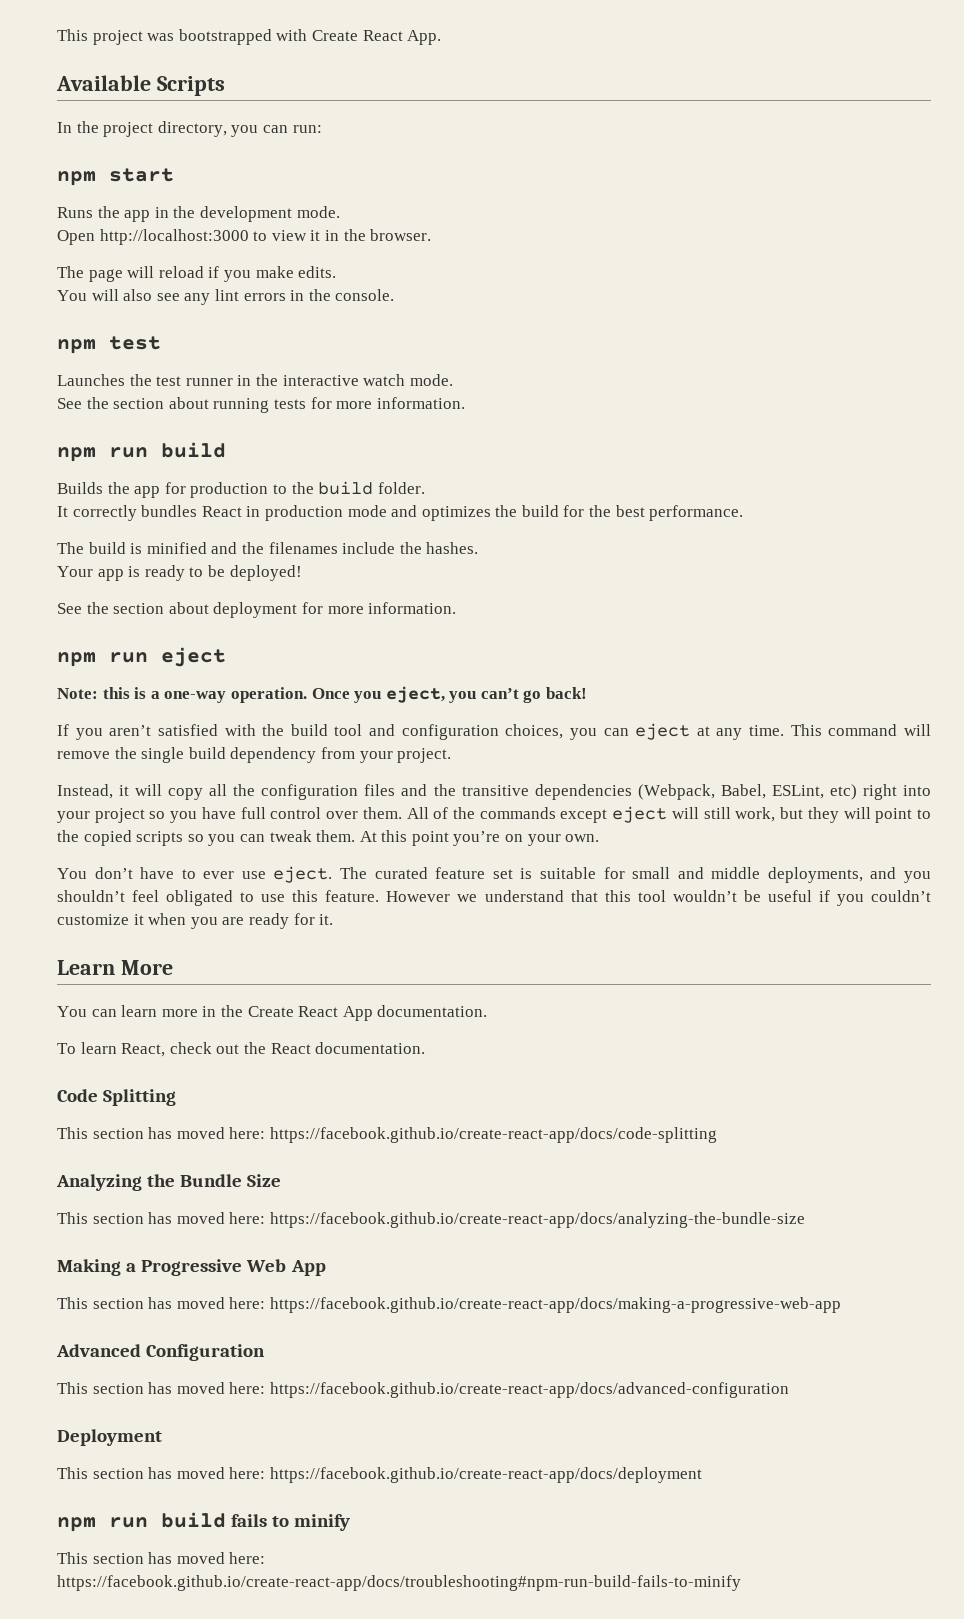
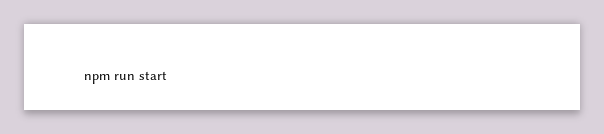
- This project was bootstrapped with Create React App.
- Available Scripts
- In the project directory, you can run:
- npm start
- Runs the app in the development mode.
- Open http://localhost:3000 to view it in the browser.
- The page will reload if you make edits.
- You will also see any lint errors in the console.
- npm test
- Launches the test runner in the interactive watch mode.
- See the section about running tests for more information.
- npm run build
- Builds the app for production to the build folder.
- It correctly bundles React in production mode and optimizes the build for the best performance.
- The build is minified and the filenames include the hashes.
- Your app is ready to be deployed!
- See the section about deployment for more information.
- npm run eject
- Note: this is a one-way operation. Once you eject, you can’t go back!
- If you aren’t satisfied with the build tool and configuration choices, you can eject at any time. This command will remove the single build dependency from your project.
- Instead, it will copy all the configuration files and the transitive dependencies (Webpack, Babel, ESLint, etc) right into your project so you have full control over them. All of the commands except eject will still work, but they will point to the copied scripts so you can tweak them. At this point you’re on your own.
- You don’t have to ever use eject. The curated feature set is suitable for small and middle deployments, and you shouldn’t feel obligated to use this feature. However we understand that this tool wouldn’t be useful if you couldn’t customize it when you are ready for it.
- Learn More
- You can learn more in the Create React App documentation.
- To learn React, check out the React documentation.
- Code Splitting
- This section has moved here: https://facebook.github.io/create-react-app/docs/code-splitting
- Analyzing the Bundle Size
- This section has moved here: https://facebook.github.io/create-react-app/docs/analyzing-the-bundle-size
- Making a Progressive Web App
- This section has moved here: https://facebook.github.io/create-react-app/docs/making-a-progressive-web-app
- Advanced Configuration
- This section has moved here: https://facebook.github.io/create-react-app/docs/advanced-configuration
- Deployment
- This section has moved here: https://facebook.github.io/create-react-app/docs/deployment
- npm run build fails to minify
- This section has moved here: https://facebook.github.io/create-react-app/docs/troubleshooting#npm-run-build-fails-to-minify
+ npm run start

